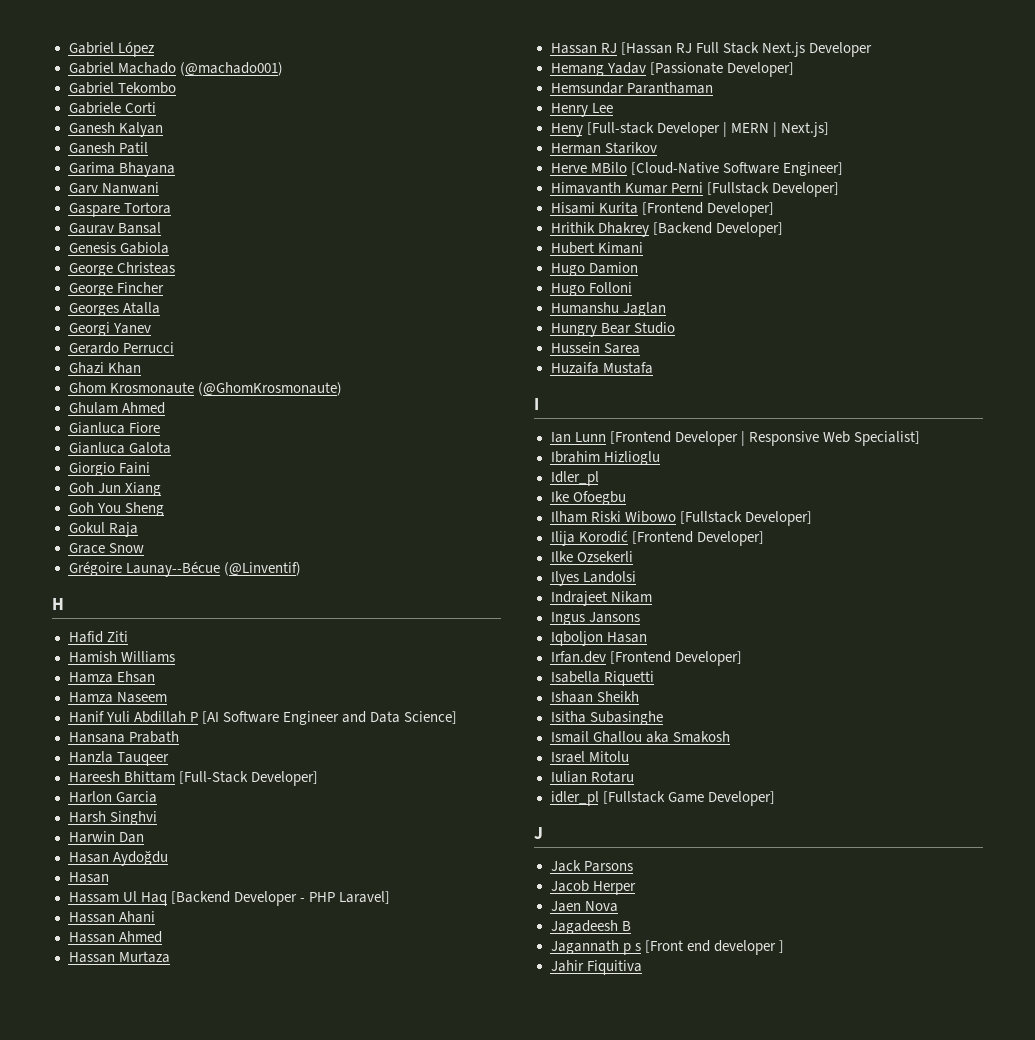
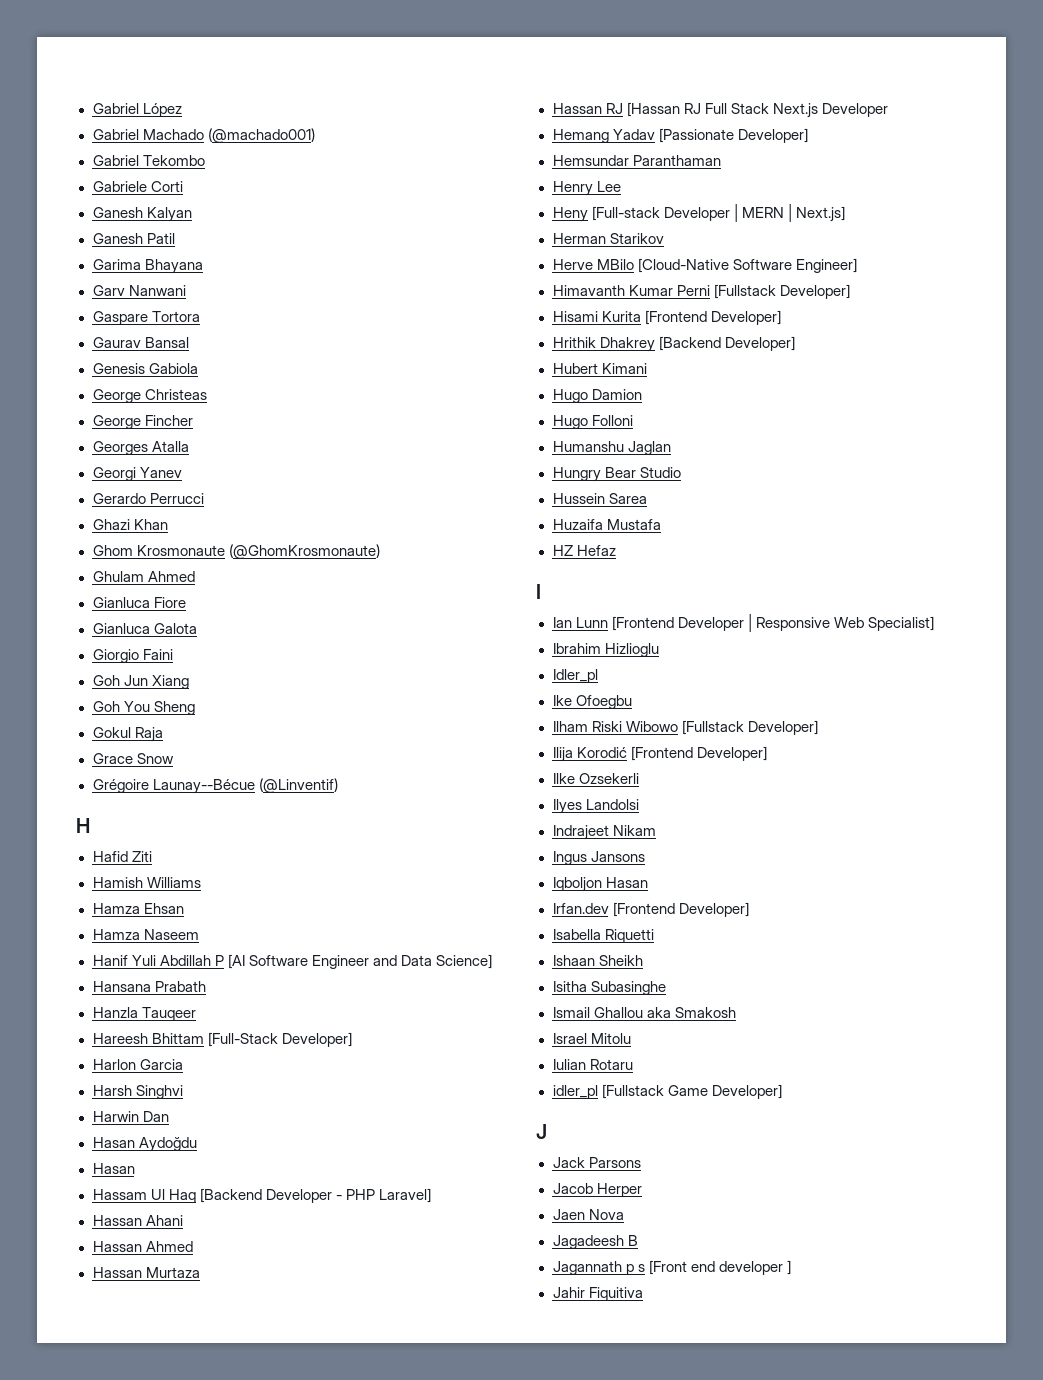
+ HZ Hefaz

